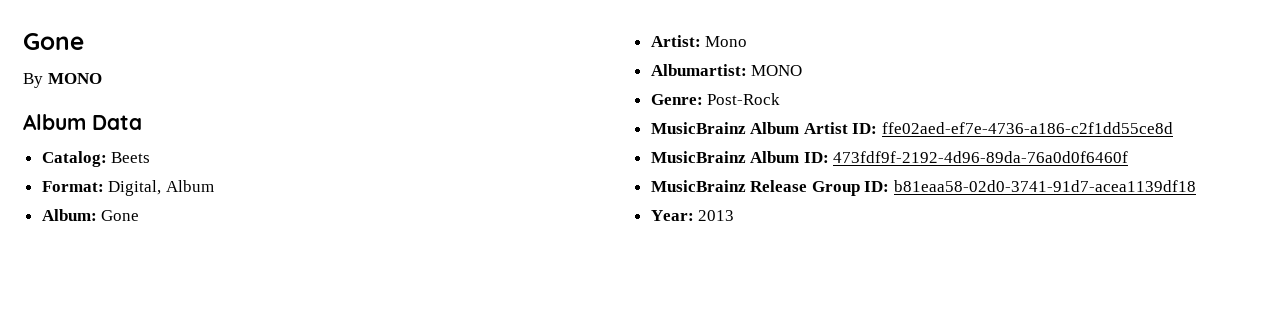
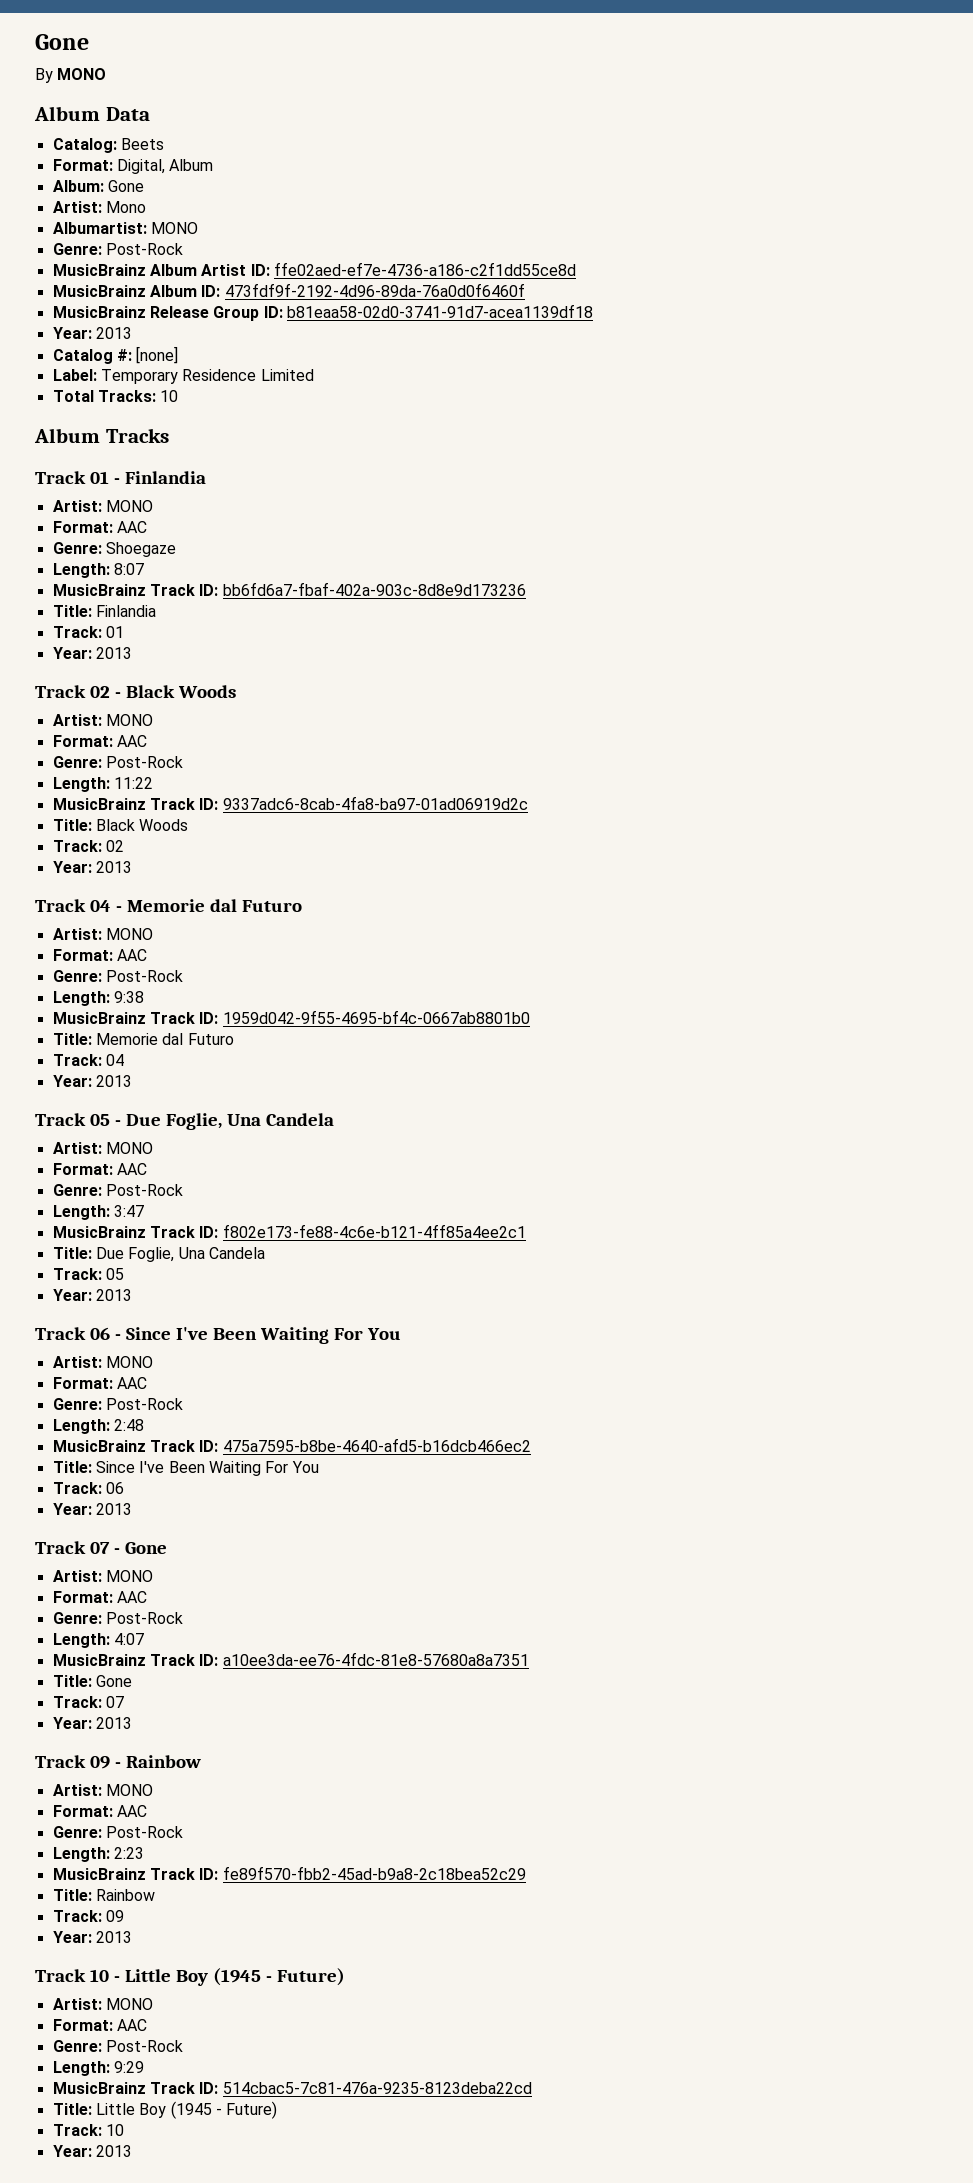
+ Catalog #: [none]
+ Label: Temporary Residence Limited
+ Total Tracks: 10
+ Album Tracks
+ Track 01 - Finlandia
+ Artist: MONO
+ Format: AAC
+ Genre: Shoegaze
+ Length: 8:07
+ MusicBrainz Track ID: bb6fd6a7-fbaf-402a-903c-8d8e9d173236
+ Title: Finlandia
+ Track: 01
+ Year: 2013
+ Track 02 - Black Woods
+ Artist: MONO
+ Format: AAC
+ Genre: Post-Rock
+ Length: 11:22
+ MusicBrainz Track ID: 9337adc6-8cab-4fa8-ba97-01ad06919d2c
+ Title: Black Woods
+ Track: 02
+ Year: 2013
+ Track 04 - Memorie dal Futuro
+ Artist: MONO
+ Format: AAC
+ Genre: Post-Rock
+ Length: 9:38
+ MusicBrainz Track ID: 1959d042-9f55-4695-bf4c-0667ab8801b0
+ Title: Memorie dal Futuro
+ Track: 04
+ Year: 2013
+ Track 05 - Due Foglie, Una Candela
+ Artist: MONO
+ Format: AAC
+ Genre: Post-Rock
+ Length: 3:47
+ MusicBrainz Track ID: f802e173-fe88-4c6e-b121-4ff85a4ee2c1
+ Title: Due Foglie, Una Candela
+ Track: 05
+ Year: 2013
+ Track 06 - Since I've Been Waiting For You
+ Artist: MONO
+ Format: AAC
+ Genre: Post-Rock
+ Length: 2:48
+ MusicBrainz Track ID: 475a7595-b8be-4640-afd5-b16dcb466ec2
+ Title: Since I've Been Waiting For You
+ Track: 06
+ Year: 2013
+ Track 07 - Gone
+ Artist: MONO
+ Format: AAC
+ Genre: Post-Rock
+ Length: 4:07
+ MusicBrainz Track ID: a10ee3da-ee76-4fdc-81e8-57680a8a7351
+ Title: Gone
+ Track: 07
+ Year: 2013
+ Track 09 - Rainbow
+ Artist: MONO
+ Format: AAC
+ Genre: Post-Rock
+ Length: 2:23
+ MusicBrainz Track ID: fe89f570-fbb2-45ad-b9a8-2c18bea52c29
+ Title: Rainbow
+ Track: 09
+ Year: 2013
+ Track 10 - Little Boy (1945 - Future)
+ Artist: MONO
+ Format: AAC
+ Genre: Post-Rock
+ Length: 9:29
+ MusicBrainz Track ID: 514cbac5-7c81-476a-9235-8123deba22cd
+ Title: Little Boy (1945 - Future)
+ Track: 10
+ Year: 2013

